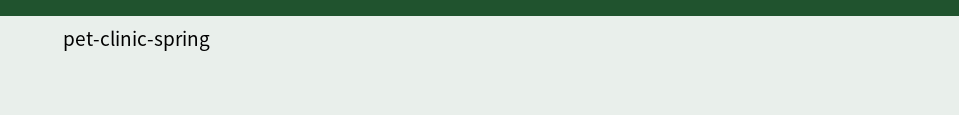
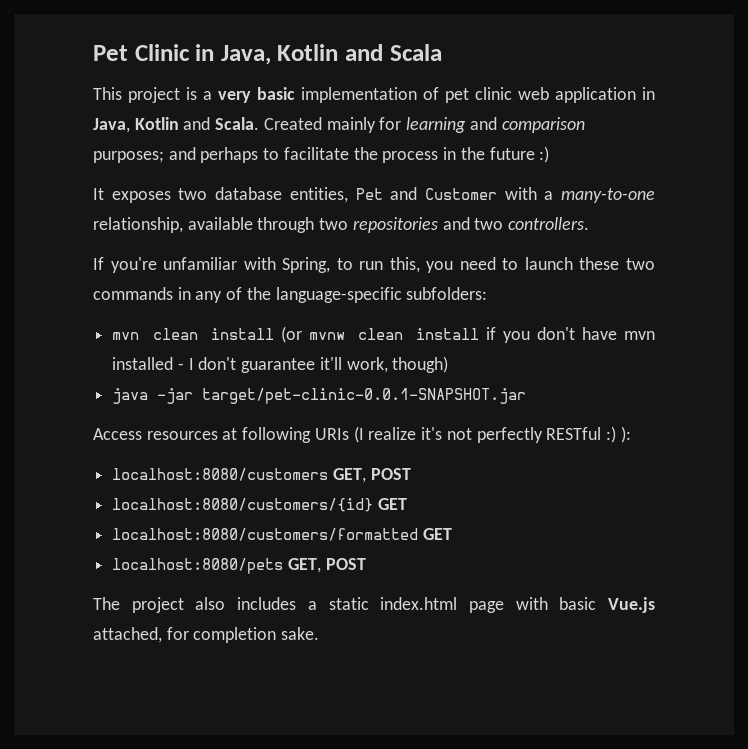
- pet-clinic-spring
+ Pet Clinic in Java, Kotlin and Scala
+ This project is a very basic implementation of pet clinic web application in Java, Kotlin and Scala. Created mainly for learning and comparison purposes; and perhaps to facilitate the process in the future :)
+ It exposes two database entities, Pet and Customer with a many-to-one relationship, available through two repositories and two controllers.
+ If you're unfamiliar with Spring, to run this, you need to launch these two commands in any of the language-specific subfolders:
+ mvn clean install (or mvnw clean install if you don't have mvn installed - I don't guarantee it'll work, though)
+ java -jar target/pet-clinic-0.0.1-SNAPSHOT.jar
+ Access resources at following URIs (I realize it's not perfectly RESTful :) ):
+ localhost:8080/customers GET, POST
+ localhost:8080/customers/{id} GET
+ localhost:8080/customers/formatted GET
+ localhost:8080/pets GET, POST
+ The project also includes a static index.html page with basic Vue.js attached, for completion sake.

